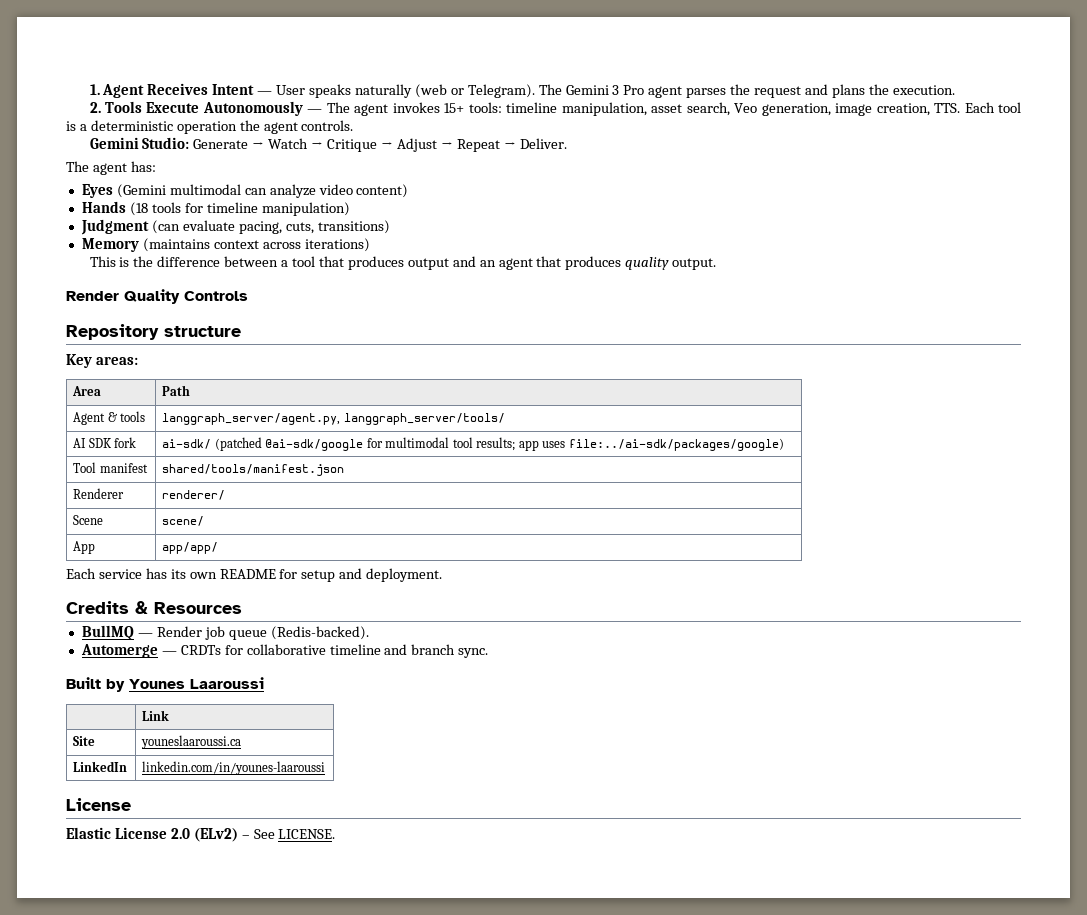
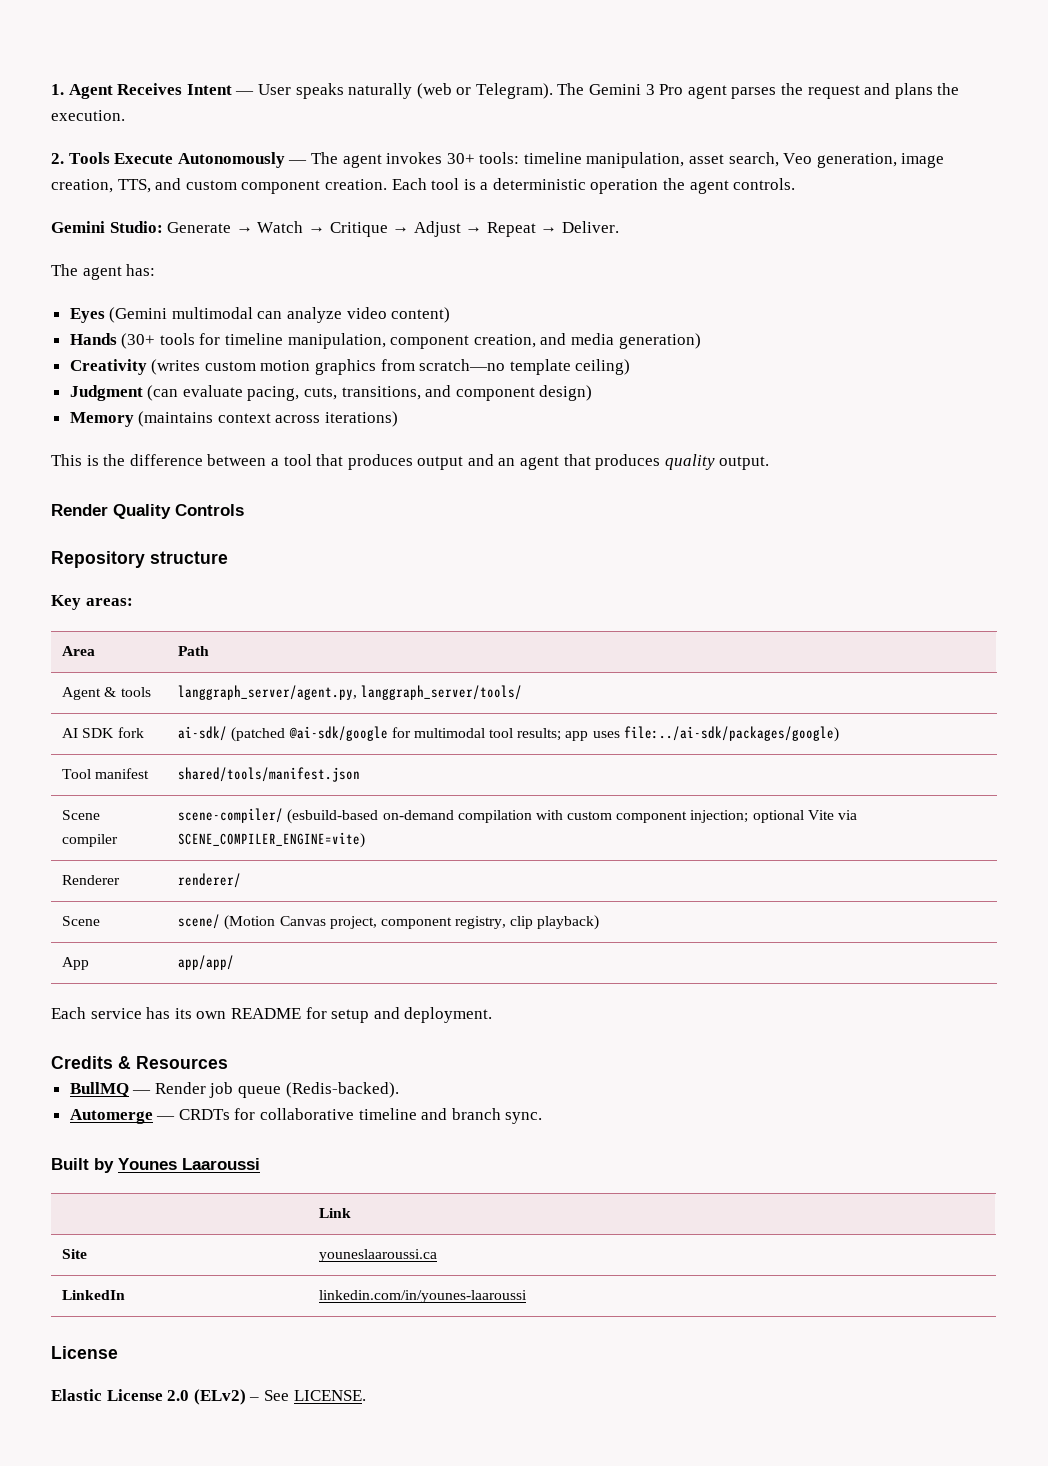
- 2. Tools Execute Autonomously — The agent invokes 15+ tools: timeline manipulation, asset search, Veo generation, image creation, TTS. Each tool is a deterministic operation the agent controls.
+ 2. Tools Execute Autonomously — The agent invokes 30+ tools: timeline manipulation, asset search, Veo generation, image creation, TTS, and custom component creation. Each tool is a deterministic operation the agent controls.
- Hands (18 tools for timeline manipulation)
+ Hands (30+ tools for timeline manipulation, component creation, and media generation)
+ Creativity (writes custom motion graphics from scratch—no template ceiling)
- Judgment (can evaluate pacing, cuts, transitions)
+ Judgment (can evaluate pacing, cuts, transitions, and component design)
+ Scene compiler | scene-compiler/ (esbuild-based on-demand compilation with custom component injection; optional Vite via SCENE_COMPILER_ENGINE=vite)
  Renderer | renderer/
- Scene | scene/
+ Scene | scene/ (Motion Canvas project, component registry, clip playback)

